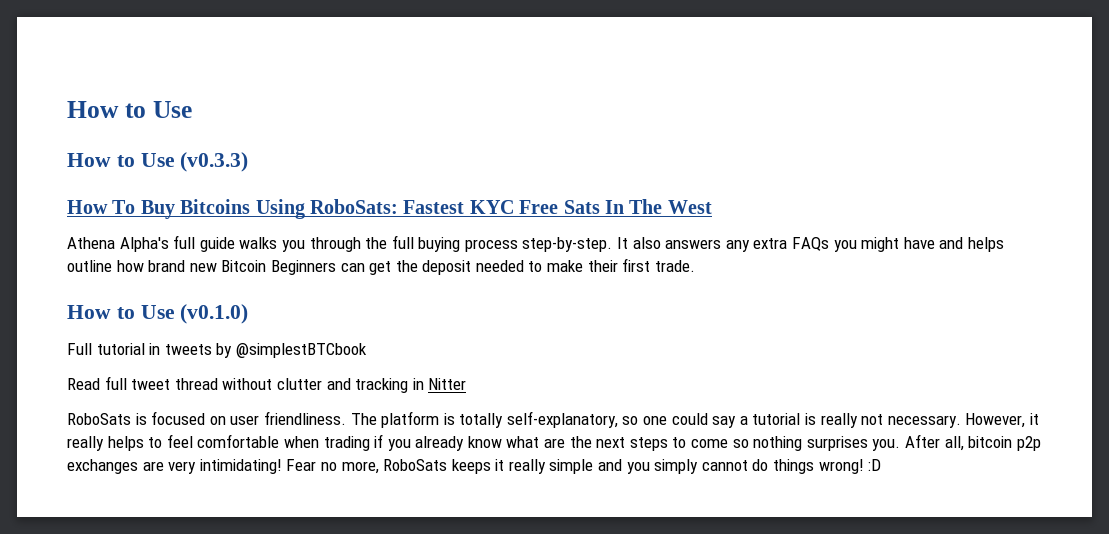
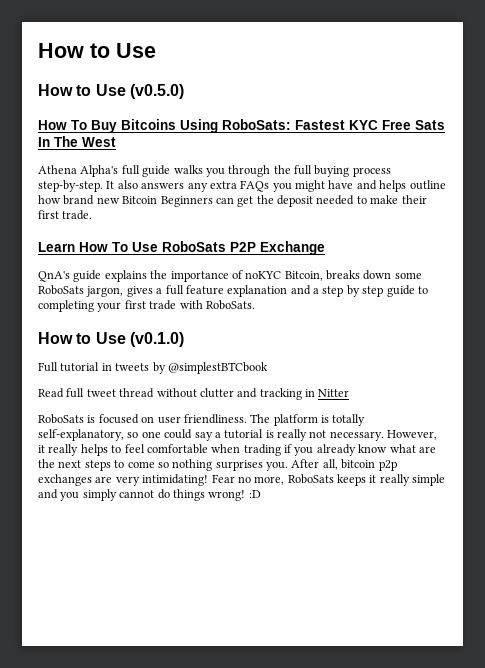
- How to Use (v0.3.3)
+ How to Use (v0.5.0)
+ Learn How To Use RoboSats P2P Exchange
+ QnA's guide explains the importance of noKYC Bitcoin, breaks down some RoboSats jargon, gives a full feature explanation and a step by step guide to completing your first trade with RoboSats.

